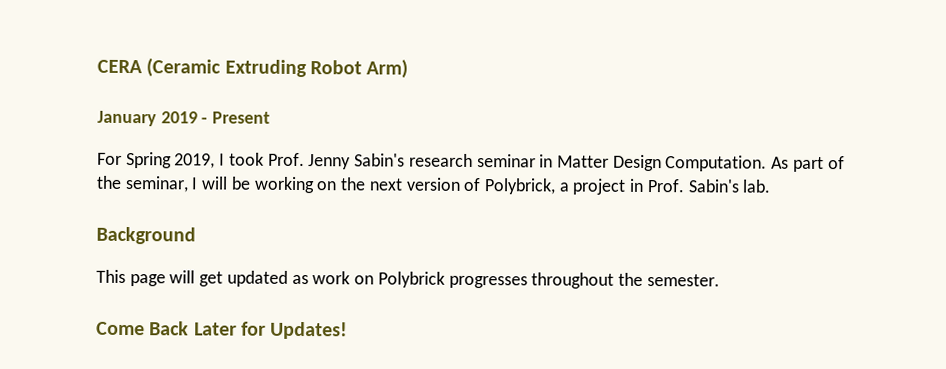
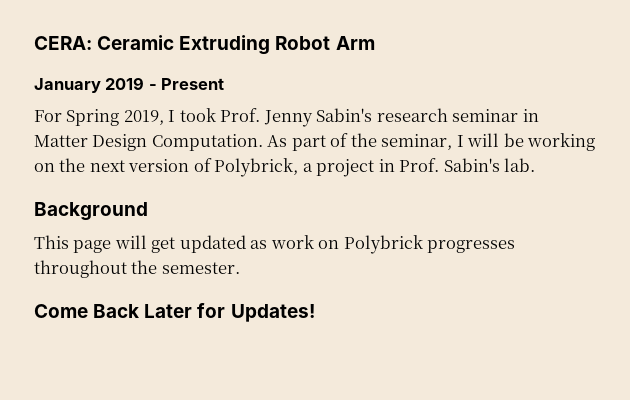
- CERA (Ceramic Extruding Robot Arm)
+ CERA: Ceramic Extruding Robot Arm

